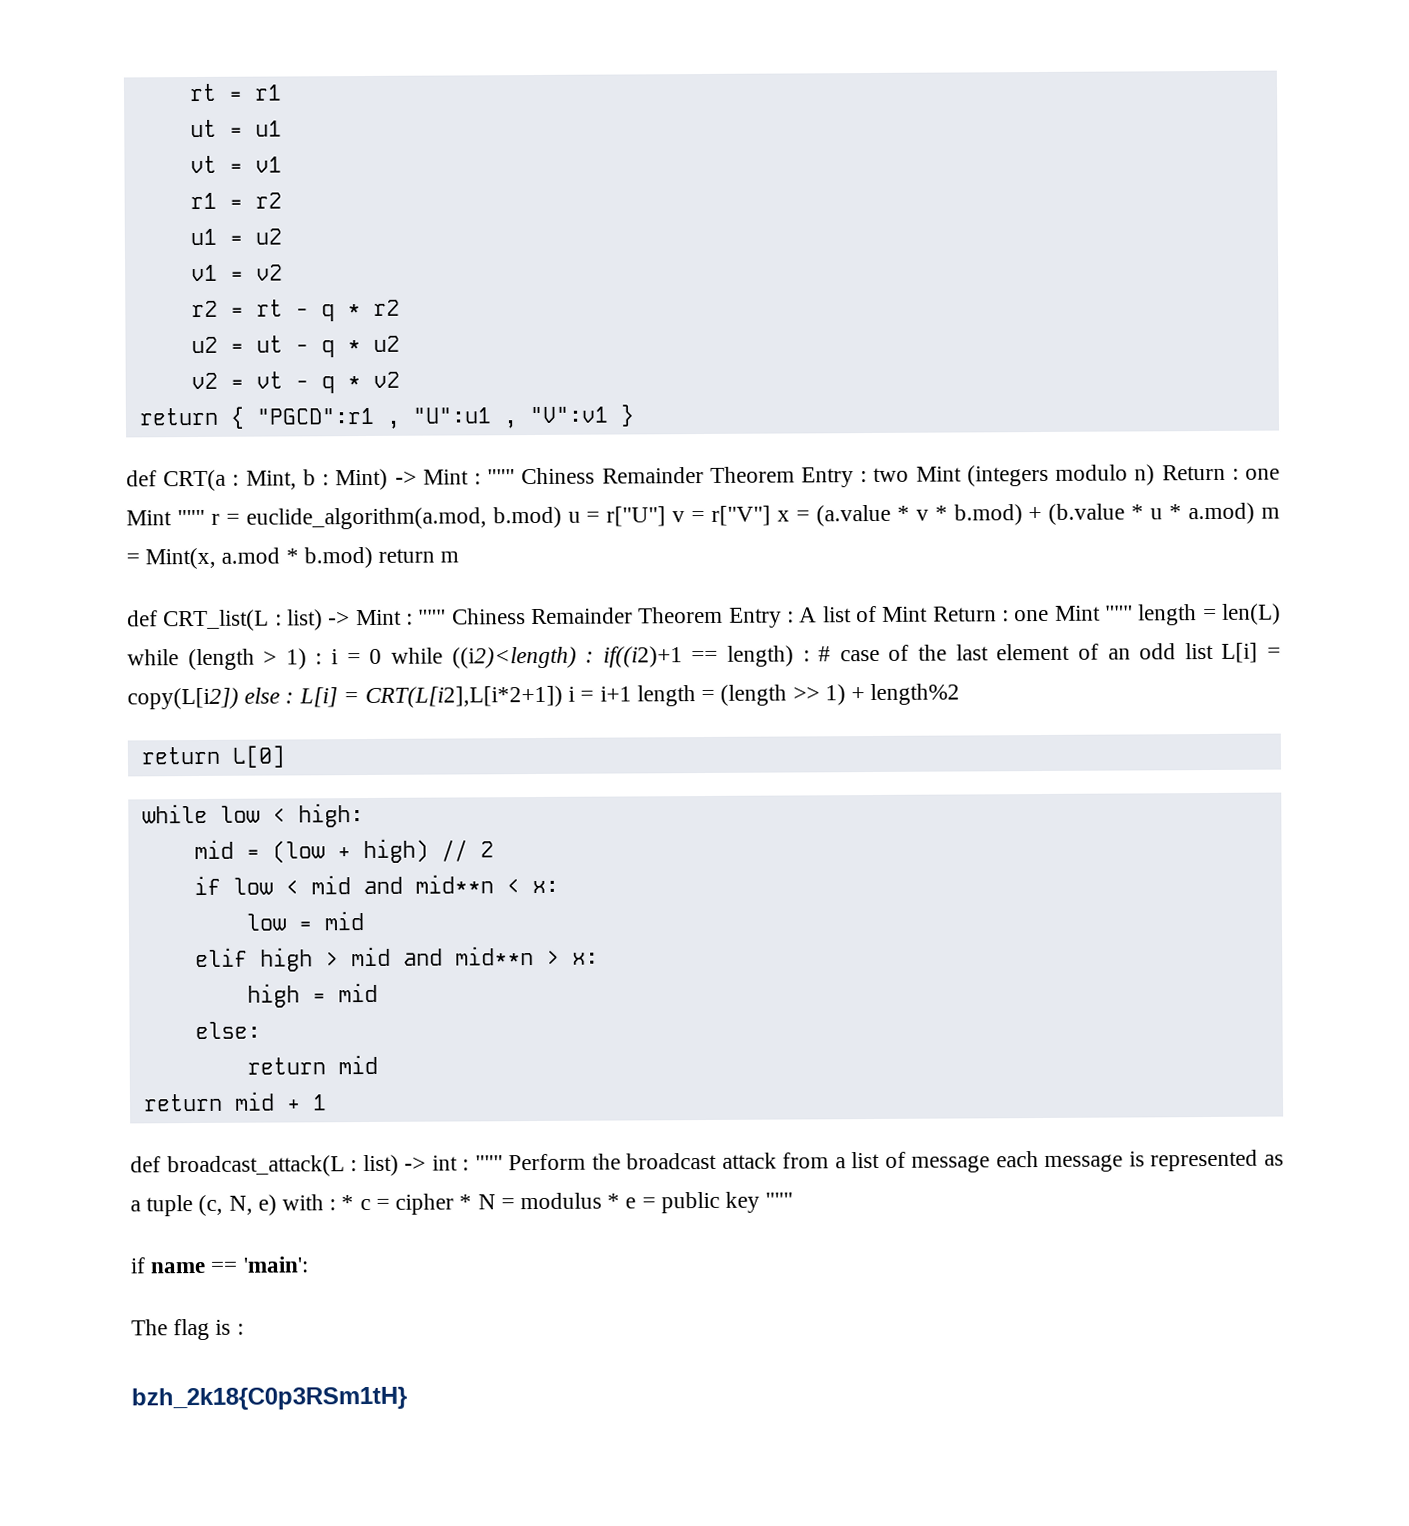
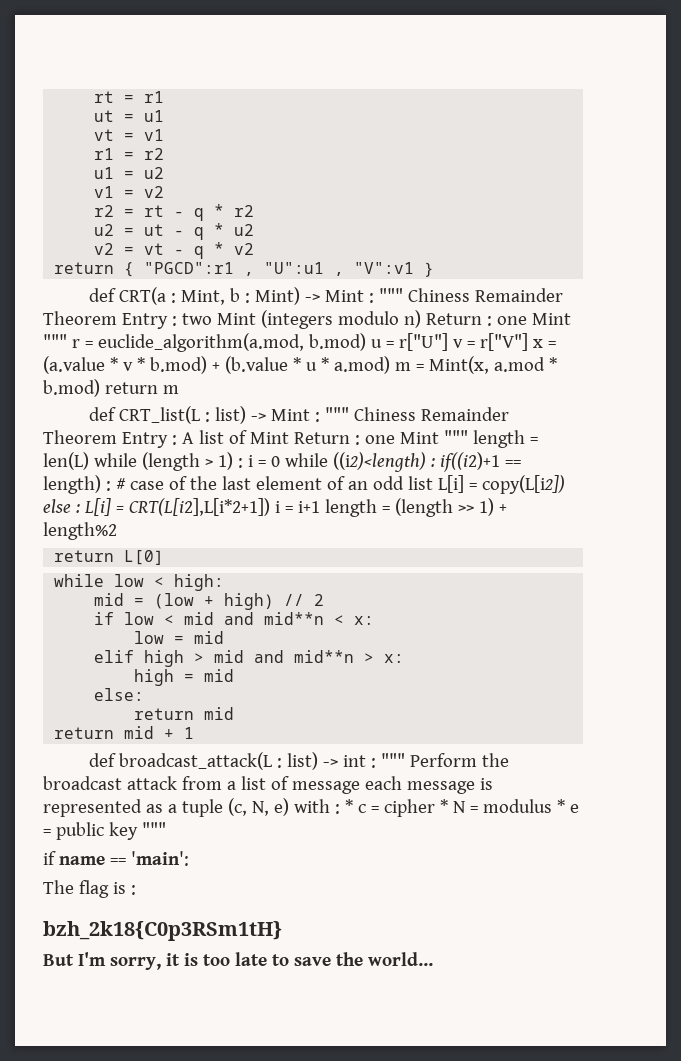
+ But I'm sorry, it is too late to save the world...

